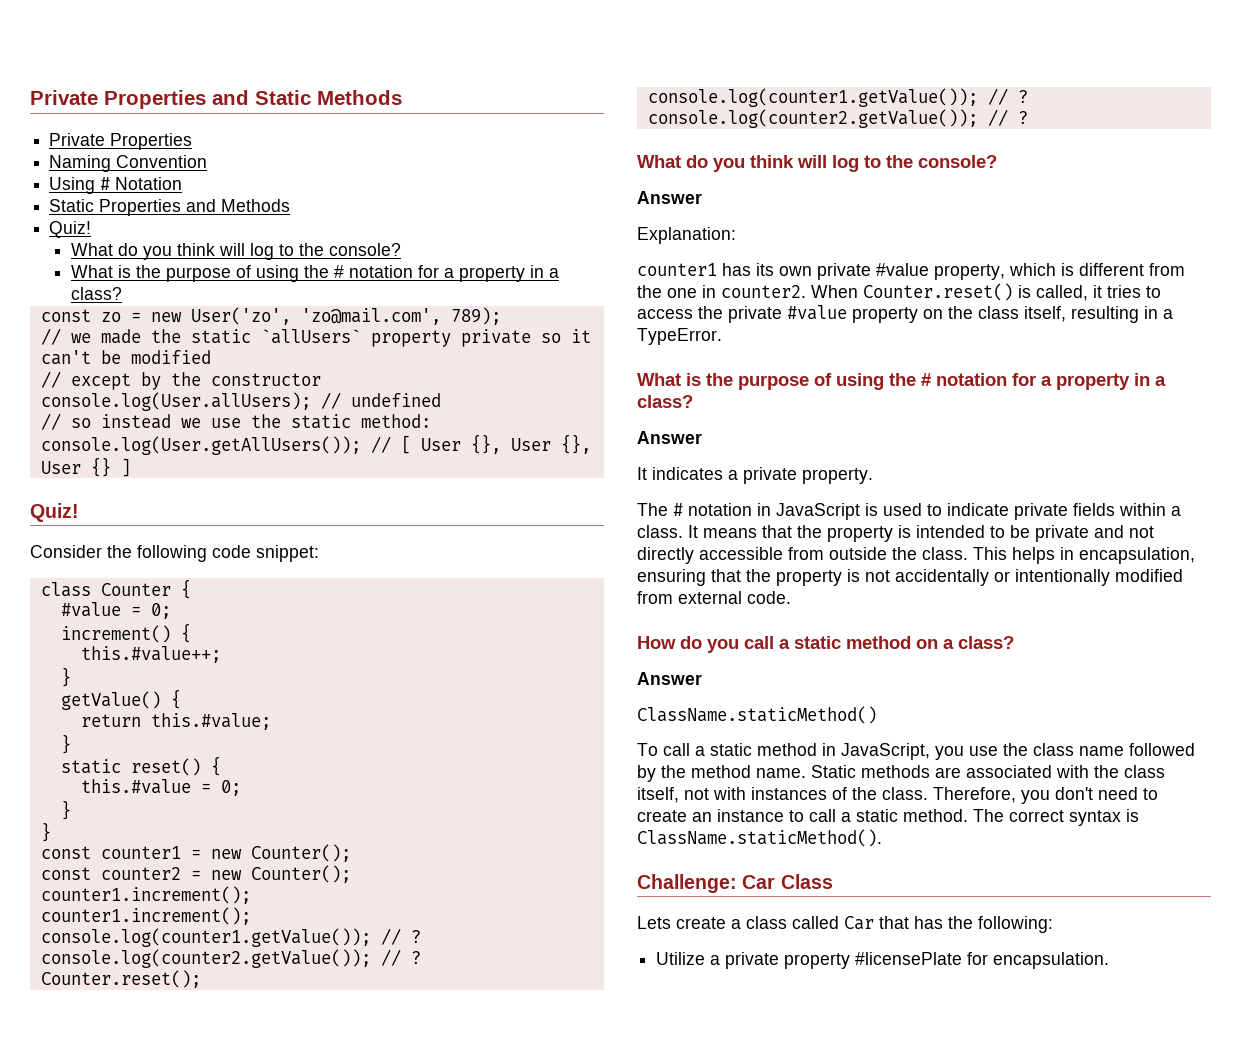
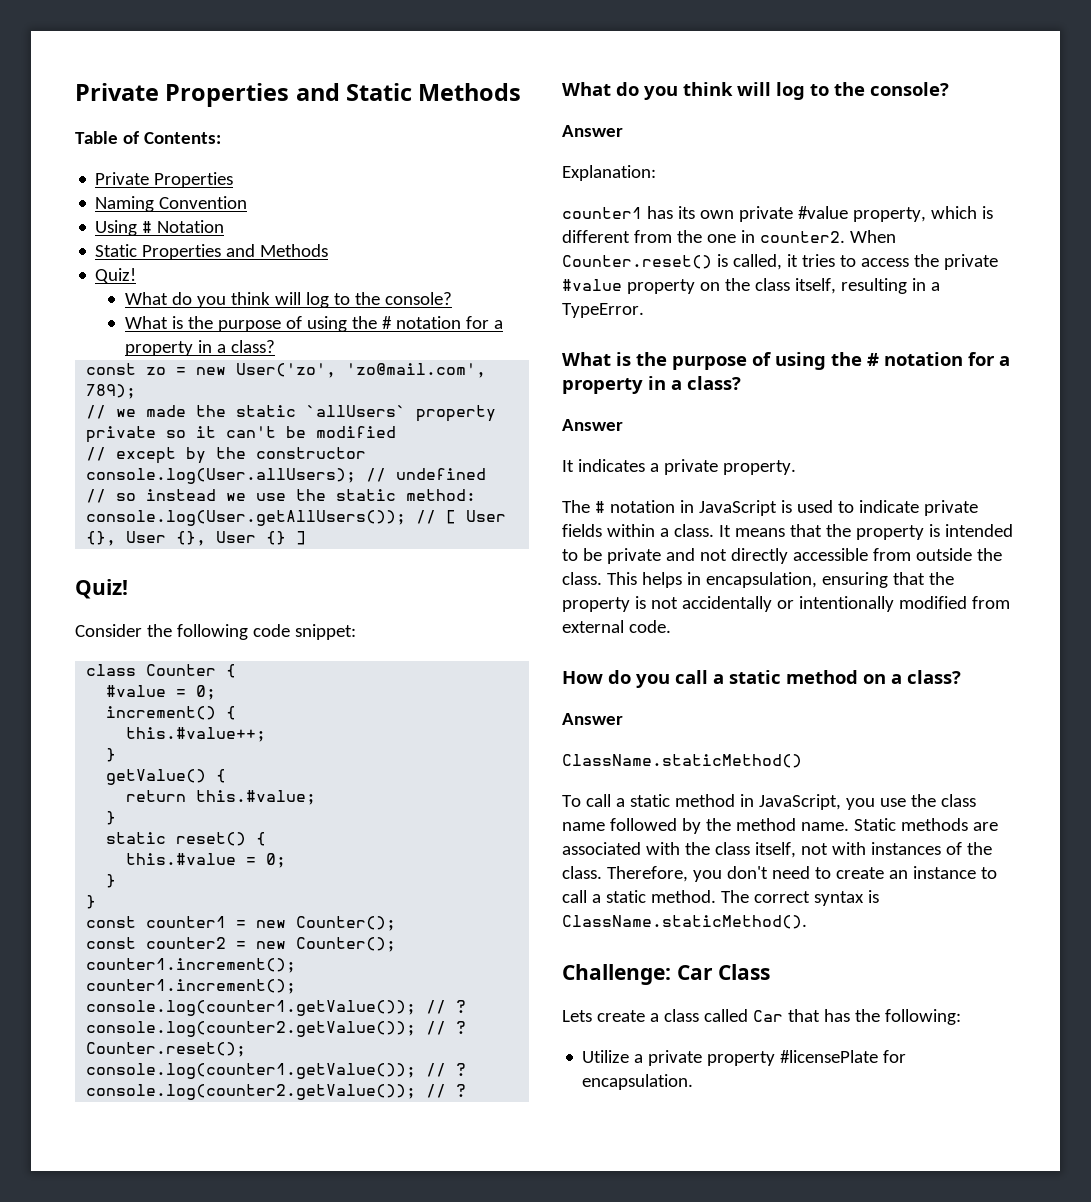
+ Table of Contents:

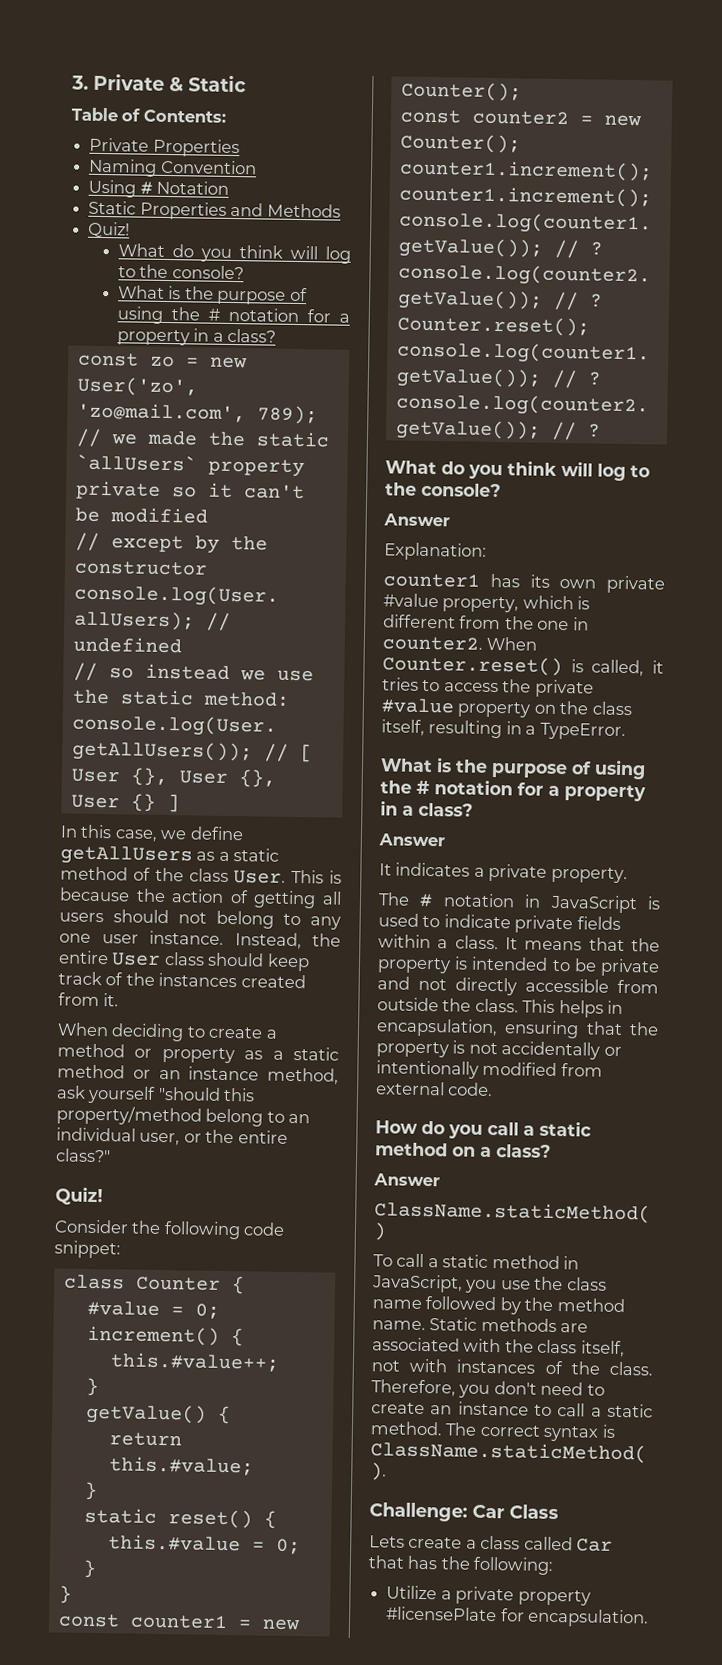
- Private Properties and Static Methods
+ 3. Private & Static
+ In this case, we define getAllUsers as a static method of the class User. This is because the action of getting all users should not belong to any one user instance. Instead, the entire User class should keep track of the instances created from it.
+ When deciding to create a method or property as a static method or an instance method, ask yourself "should this property/method belong to an individual user, or the entire class?"

